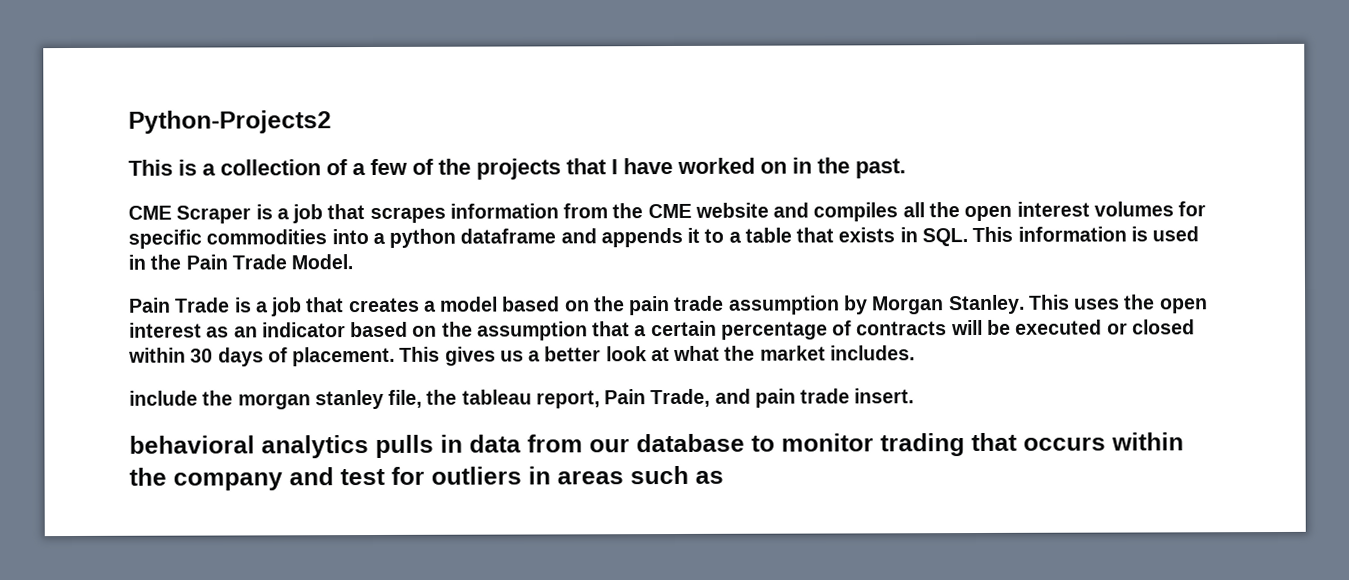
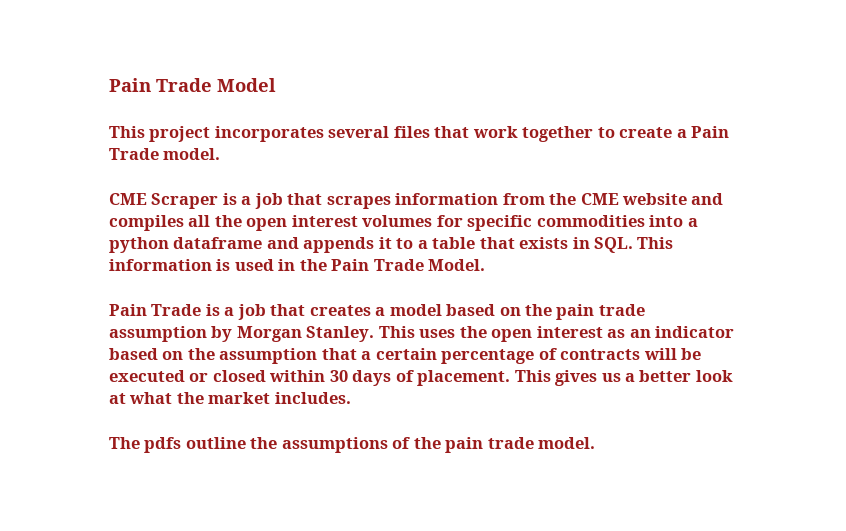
- Python-Projects2
- This is a collection of a few of the projects that I have worked on in the past.
+ Pain Trade Model
+ This project incorporates several files that work together to create a Pain Trade model.
- include the morgan stanley file, the tableau report, Pain Trade, and pain trade insert.
- behavioral analytics pulls in data from our database to monitor trading that occurs within the company and test for outliers in areas such as
+ The pdfs outline the assumptions of the pain trade model.

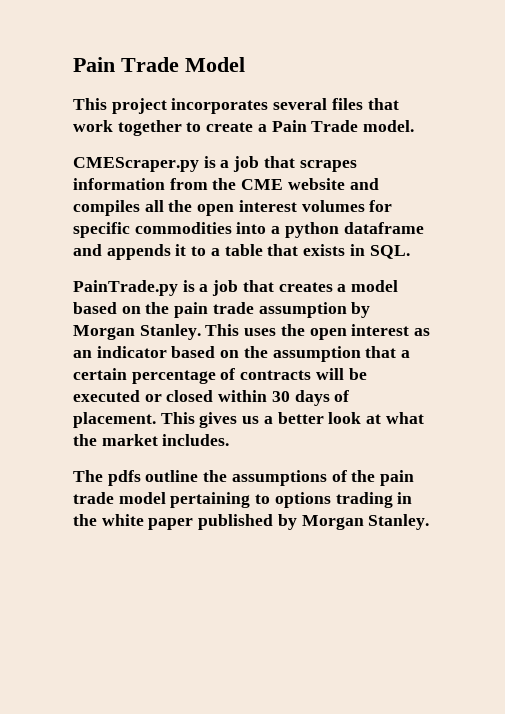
- CME Scraper is a job that scrapes information from the CME website and compiles all the open interest volumes for specific commodities into a python dataframe and appends it to a table that exists in SQL. This information is used in the Pain Trade Model.
- Pain Trade is a job that creates a model based on the pain trade assumption by Morgan Stanley.
+ CMEScraper.py is a job that scrapes information from the CME website and compiles all the open interest volumes for specific commodities into a python dataframe and appends it to a table that exists in SQL.
+ PainTrade.py is a job that creates a model based on the pain trade assumption by Morgan Stanley.
- The pdfs outline the assumptions of the pain trade model.
+ The pdfs outline the assumptions of the pain trade model pertaining to options trading in the white paper published by Morgan Stanley.

